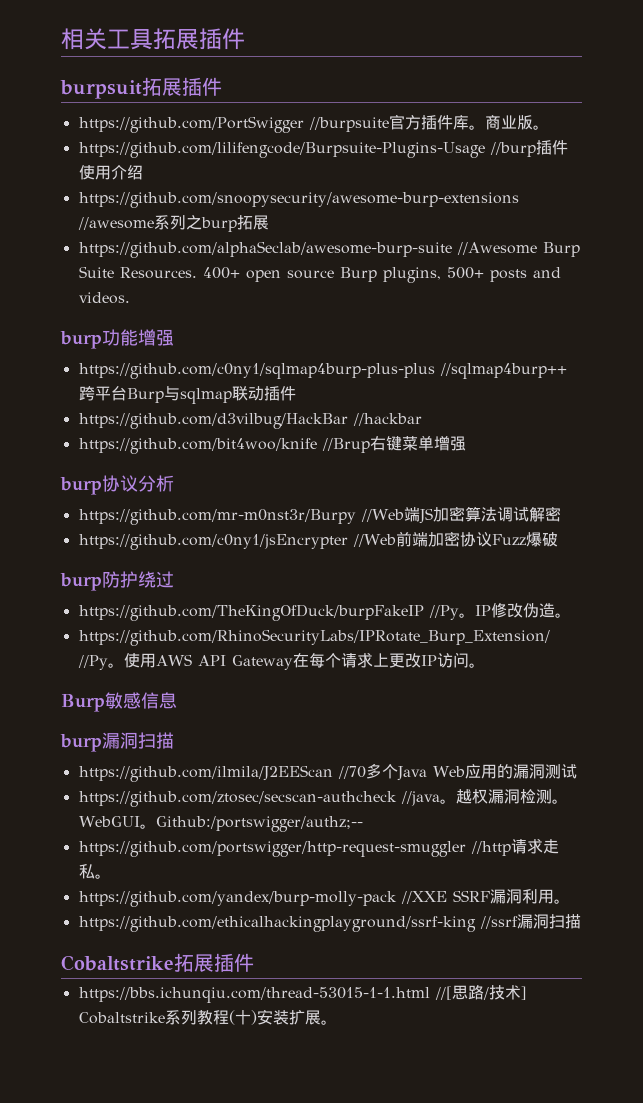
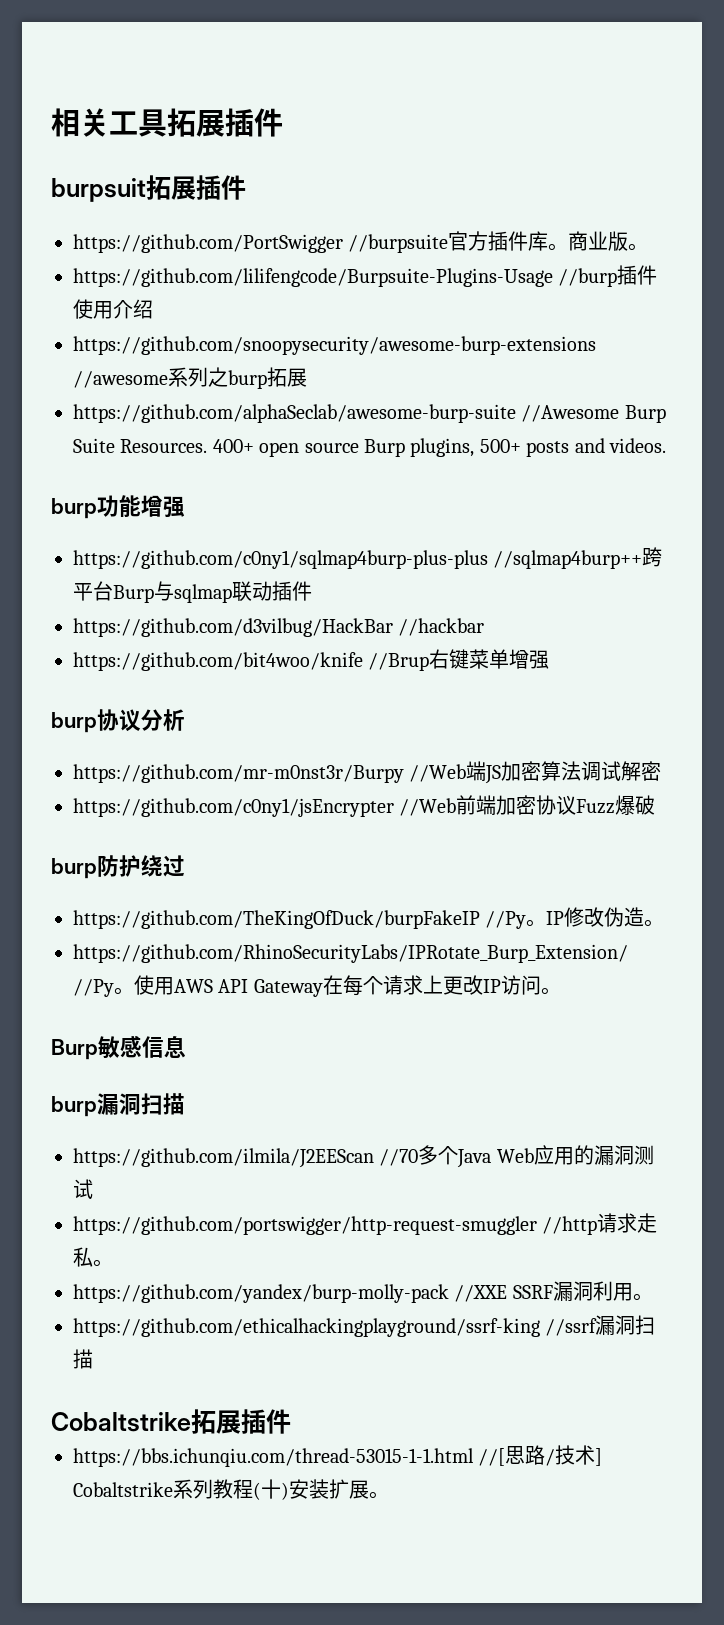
- https://github.com/ztosec/secscan-authcheck //java。越权漏洞检测。WebGUI。Github:/portswigger/authz;--

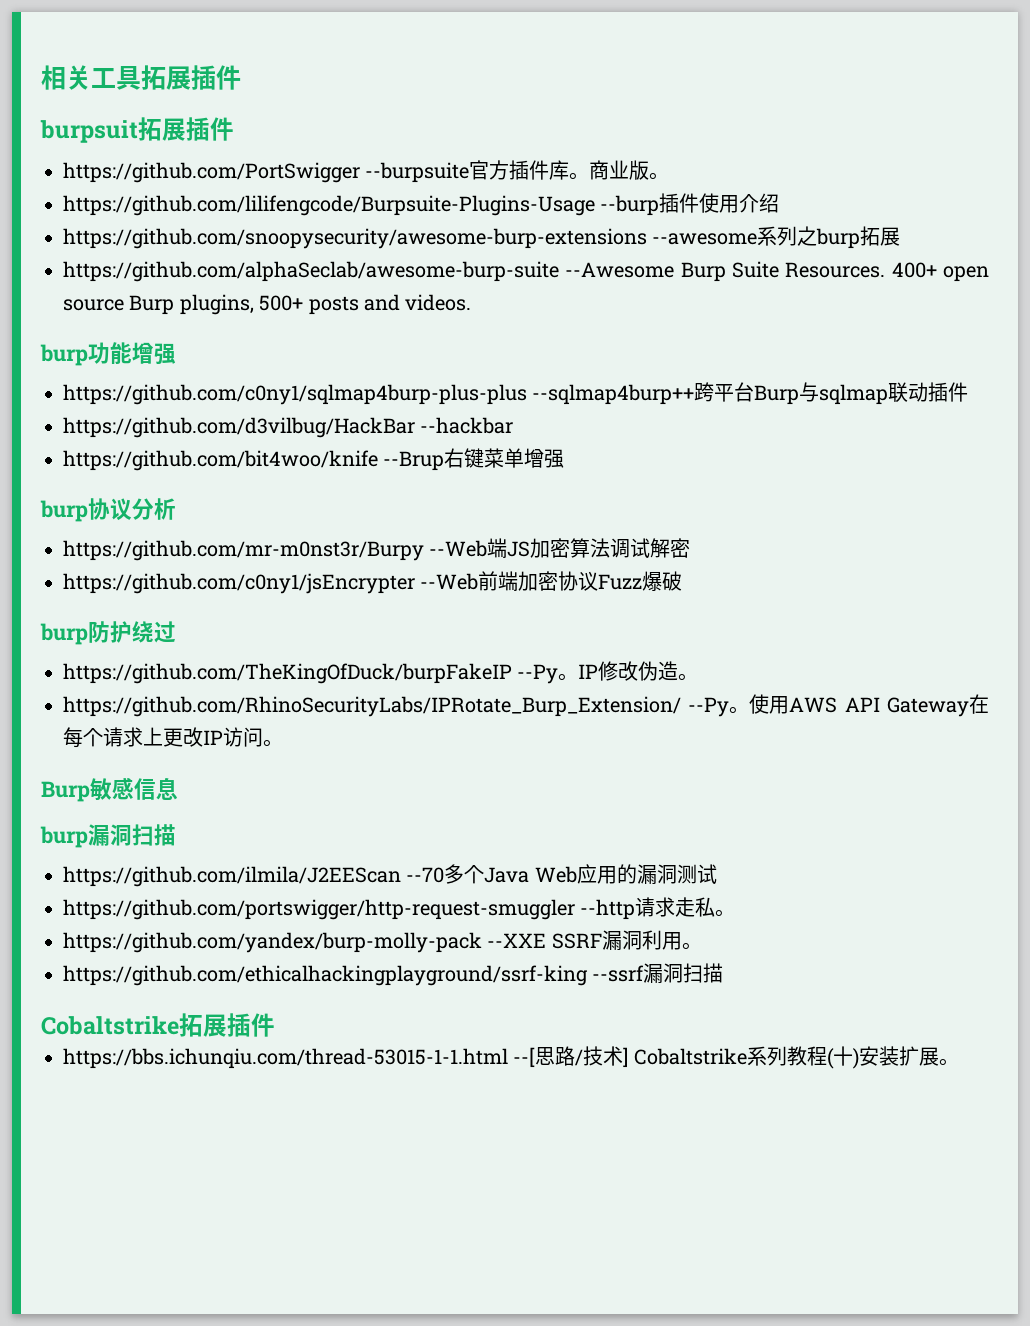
- https://github.com/PortSwigger //burpsuite官方插件库。
+ https://github.com/PortSwigger --burpsuite官方插件库。
- https://github.com/lilifengcode/Burpsuite-Plugins-Usage //burp插件使用介绍
+ https://github.com/lilifengcode/Burpsuite-Plugins-Usage --burp插件使用介绍
- https://github.com/snoopysecurity/awesome-burp-extensions //awesome系列之burp拓展
+ https://github.com/snoopysecurity/awesome-burp-extensions --awesome系列之burp拓展
- https://github.com/alphaSeclab/awesome-burp-suite //Awesome Burp Suite Resources.
+ https://github.com/alphaSeclab/awesome-burp-suite --Awesome Burp Suite Resources.
- https://github.com/c0ny1/sqlmap4burp-plus-plus //sqlmap4burp++跨平台Burp与sqlmap联动插件
+ https://github.com/c0ny1/sqlmap4burp-plus-plus --sqlmap4burp++跨平台Burp与sqlmap联动插件
- https://github.com/d3vilbug/HackBar //hackbar
+ https://github.com/d3vilbug/HackBar --hackbar
- https://github.com/bit4woo/knife //Brup右键菜单增强
+ https://github.com/bit4woo/knife --Brup右键菜单增强
- https://github.com/mr-m0nst3r/Burpy //Web端JS加密算法调试解密
+ https://github.com/mr-m0nst3r/Burpy --Web端JS加密算法调试解密
- https://github.com/c0ny1/jsEncrypter //Web前端加密协议Fuzz爆破
+ https://github.com/c0ny1/jsEncrypter --Web前端加密协议Fuzz爆破
- https://github.com/TheKingOfDuck/burpFakeIP //Py。
+ https://github.com/TheKingOfDuck/burpFakeIP --Py。
- https://github.com/RhinoSecurityLabs/IPRotate_Burp_Extension/ //Py。
+ https://github.com/RhinoSecurityLabs/IPRotate_Burp_Extension/ --Py。
- https://github.com/ilmila/J2EEScan //70多个Java Web应用的漏洞测试
+ https://github.com/ilmila/J2EEScan --70多个Java Web应用的漏洞测试
- https://github.com/portswigger/http-request-smuggler //http请求走私。
+ https://github.com/portswigger/http-request-smuggler --http请求走私。
- https://github.com/yandex/burp-molly-pack //XXE SSRF漏洞利用。
+ https://github.com/yandex/burp-molly-pack --XXE SSRF漏洞利用。
- https://github.com/ethicalhackingplayground/ssrf-king //ssrf漏洞扫描
+ https://github.com/ethicalhackingplayground/ssrf-king --ssrf漏洞扫描
- https://bbs.ichunqiu.com/thread-53015-1-1.html //[思路/技术] Cobaltstrike系列教程(十)安装扩展。
+ https://bbs.ichunqiu.com/thread-53015-1-1.html --[思路/技术] Cobaltstrike系列教程(十)安装扩展。

